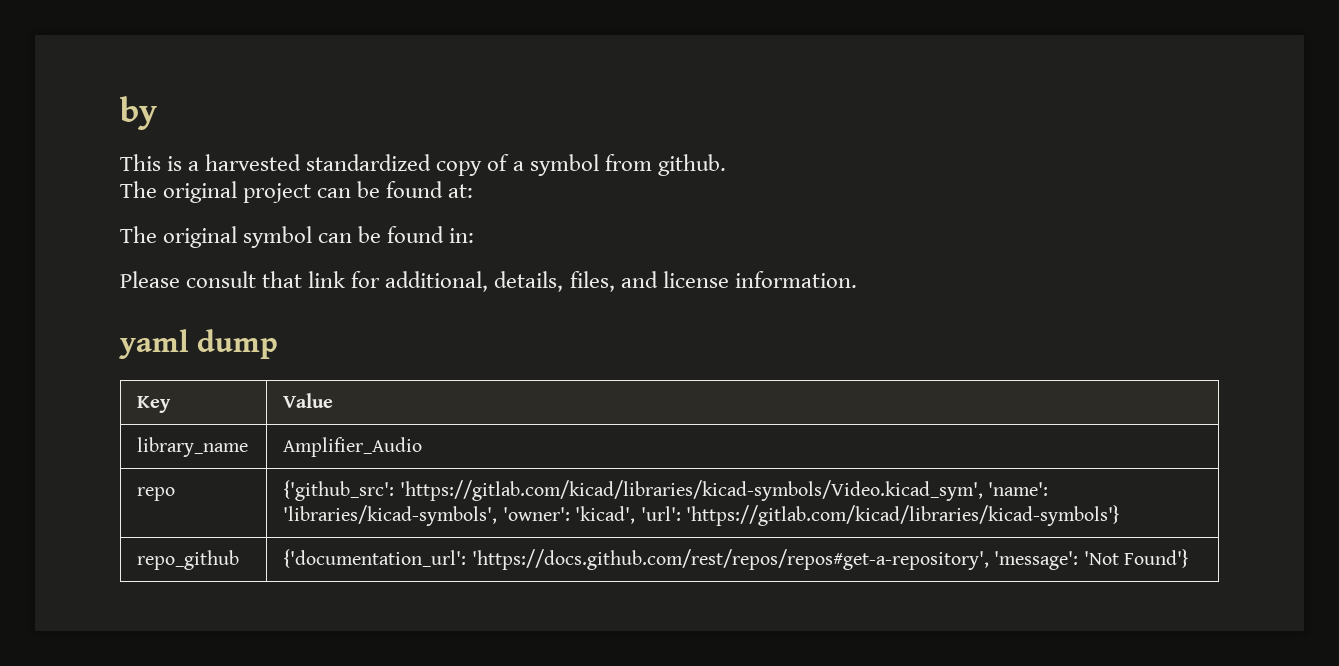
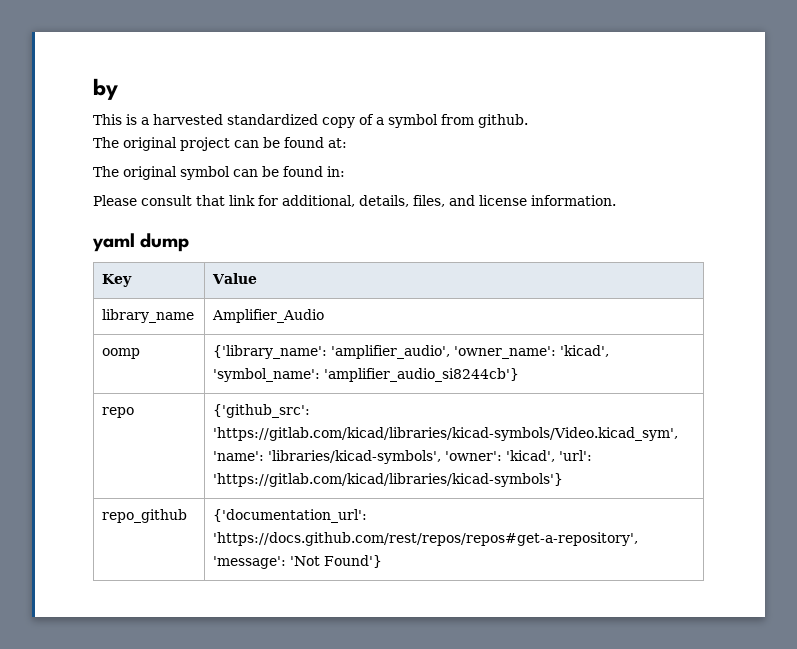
+ oomp | {'library_name': 'amplifier_audio', 'owner_name': 'kicad', 'symbol_name': 'amplifier_audio_si8244cb'}

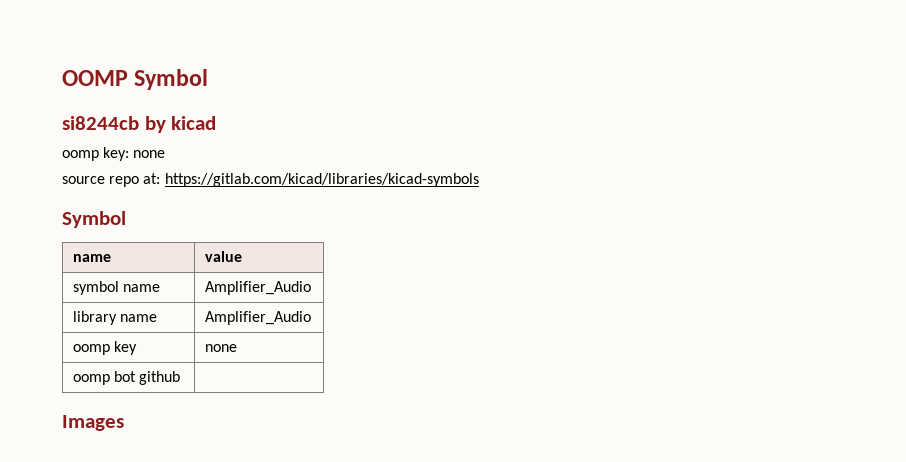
- by
- This is a harvested standardized copy of a symbol from github.
- The original project can be found at:
- The original symbol can be found in:
- Please consult that link for additional, details, files, and license information.
- yaml dump
- Key | Value
- library_name | Amplifier_Audio
- oomp | {'library_name': 'amplifier_audio', 'owner_name': 'kicad', 'symbol_name': 'amplifier_audio_si8244cb'}
- repo | {'github_src': 'https://gitlab.com/kicad/libraries/kicad-symbols/Video.kicad_sym', 'name': 'libraries/kicad-symbols', 'owner': 'kicad', 'url': 'https://gitlab.com/kicad/libraries/kicad-symbols'}
- repo_github | {'documentation_url': 'https://docs.github.com/rest/repos/repos#get-a-repository', 'message': 'Not Found'}
+ OOMP Symbol
+ si8244cb by kicad
+ oomp key: none
+ source repo at: https://gitlab.com/kicad/libraries/kicad-symbols
+ Symbol
+ name | value
+ symbol name | Amplifier_Audio
+ library name | Amplifier_Audio
+ oomp key | none
+ oomp bot github |
+ Images

